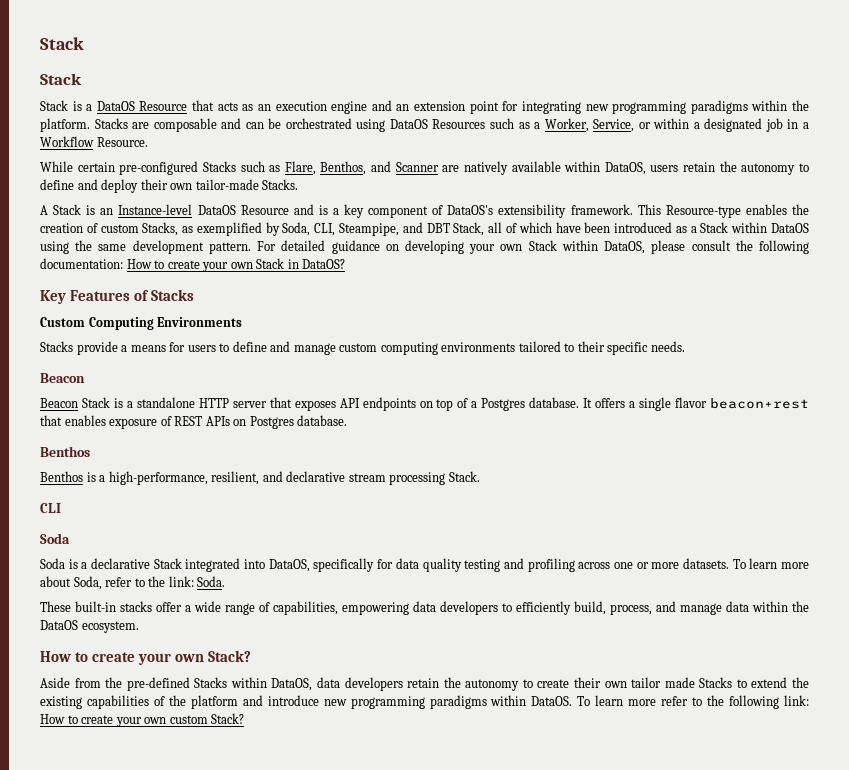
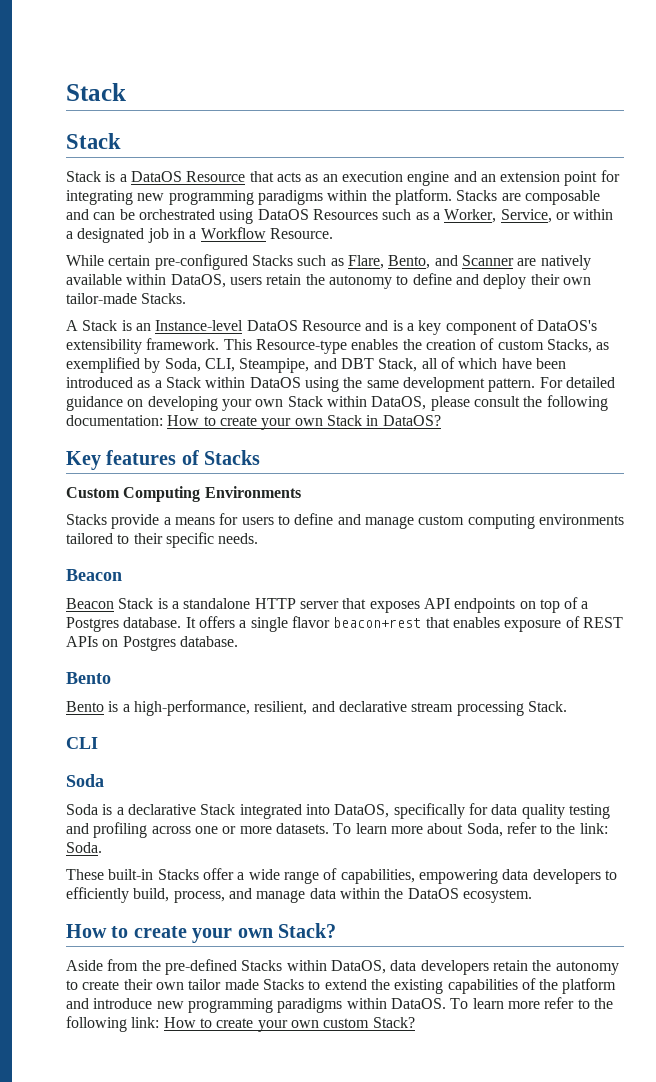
- While certain pre-configured Stacks such as Flare, Benthos, and Scanner are natively available within DataOS, users retain the autonomy to define and deploy their own tailor-made Stacks.
+ While certain pre-configured Stacks such as Flare, Bento, and Scanner are natively available within DataOS, users retain the autonomy to define and deploy their own tailor-made Stacks.
- Key Features of Stacks
+ Key features of Stacks
  It offers a single flavor beacon+rest that enables exposure of REST APIs on Postgres database.
- Benthos
- Benthos is a high-performance, resilient, and declarative stream processing Stack.
+ Bento
+ Bento is a high-performance, resilient, and declarative stream processing Stack.
- These built-in stacks offer a wide range of capabilities, empowering data developers to efficiently build, process, and manage data within the DataOS ecosystem.
+ These built-in Stacks offer a wide range of capabilities, empowering data developers to efficiently build, process, and manage data within the DataOS ecosystem.

